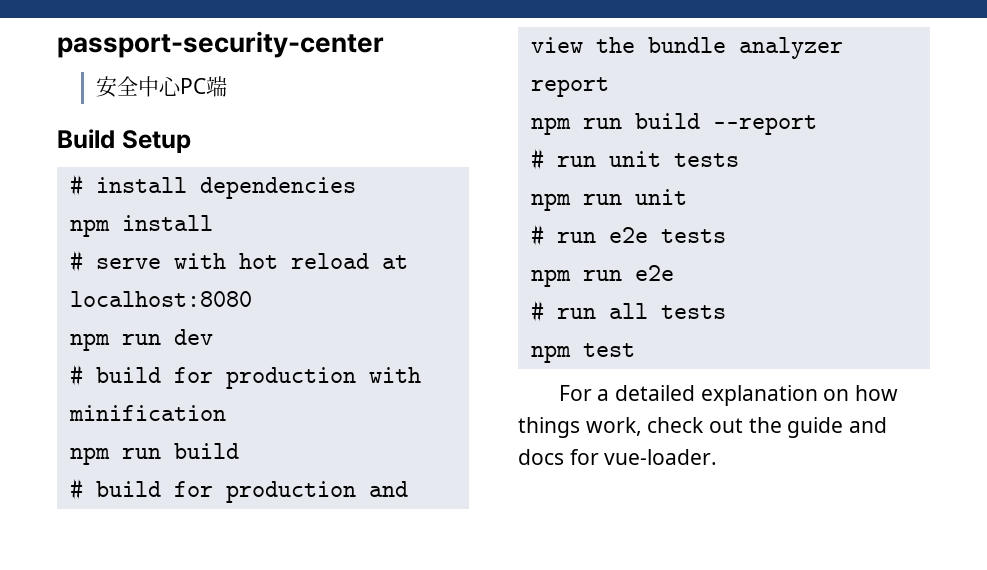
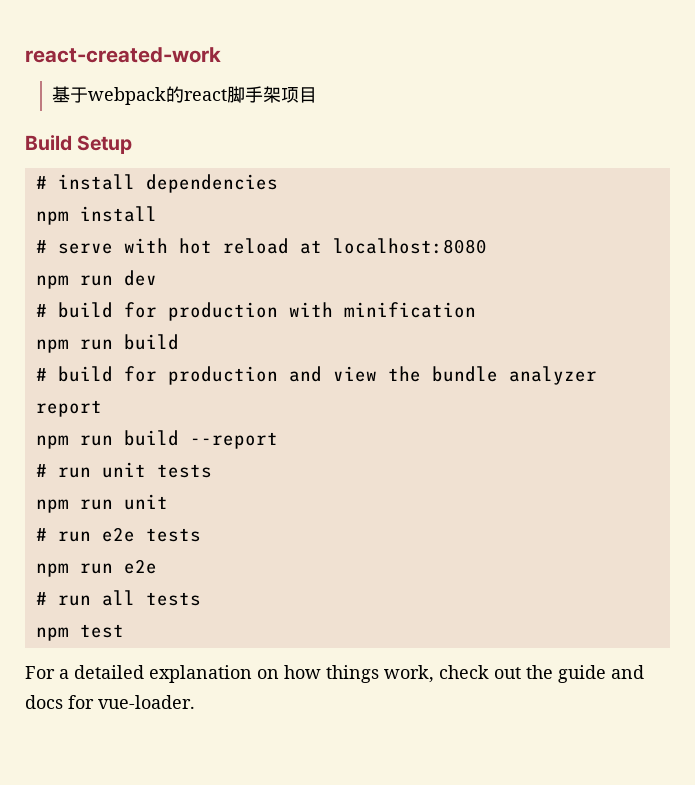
- passport-security-center
- 安全中心PC端
+ react-created-work
+ 基于webpack的react脚手架项目

